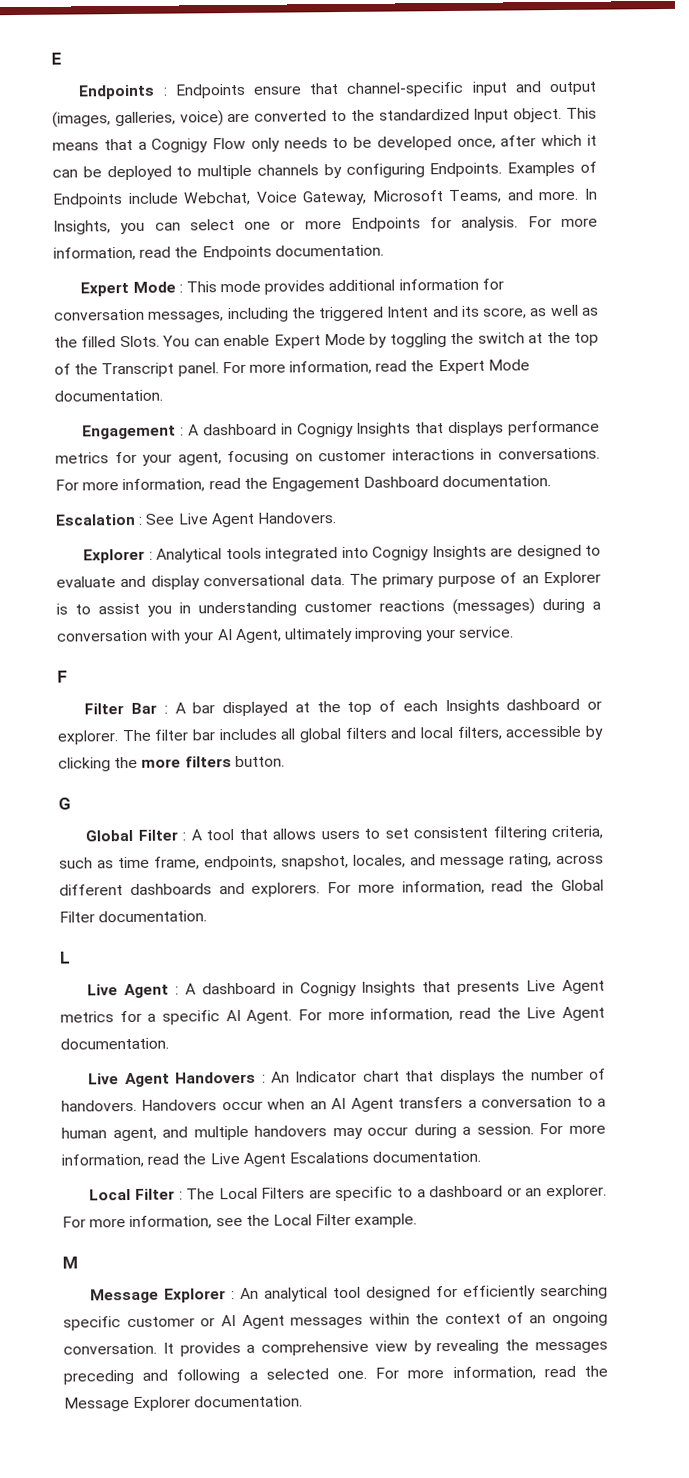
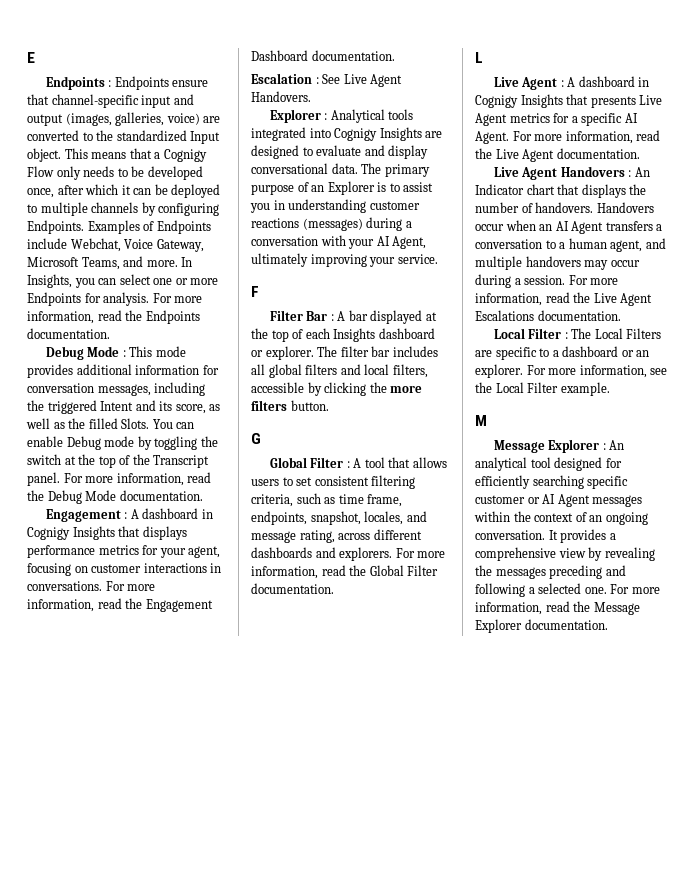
- Expert Mode : This mode provides additional information for conversation messages, including the triggered Intent and its score, as well as the filled Slots.
+ Debug Mode : This mode provides additional information for conversation messages, including the triggered Intent and its score, as well as the filled Slots.
- You can enable Expert Mode by toggling the switch at the top of the Transcript panel.
+ You can enable Debug mode by toggling the switch at the top of the Transcript panel.
- For more information, read the Expert Mode documentation.
+ For more information, read the Debug Mode documentation.

